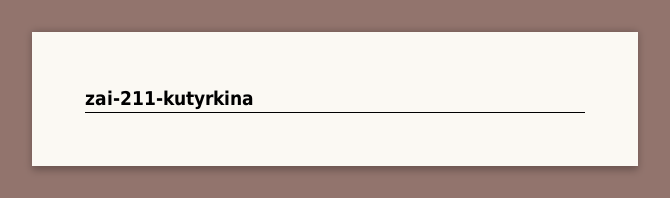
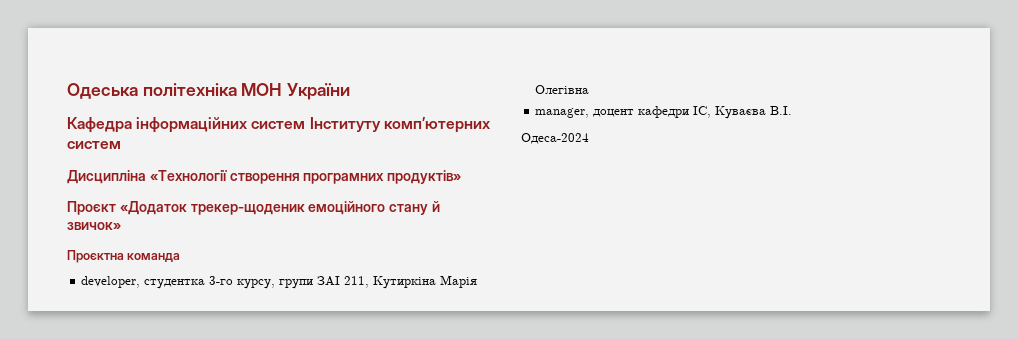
- zai-211-kutyrkina
+ Одеська політехніка МОН України
+ Кафедра інформаційних систем Інституту комп’ютерних систем
+ Дисципліна «Технології створення програмних продуктів»
+ Проєкт «Додаток трекер-щоденик емоційного стану й звичок»
+ Проєктна команда
+ developer, студентка 3-го курсу, групи ЗАІ 211, Кутиркіна Марія Олегівна
+ manager, доцент кафедри ІС, Куваєва В.І.
+ Одеса-2024

